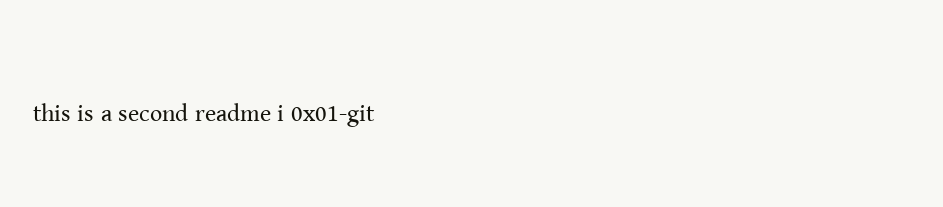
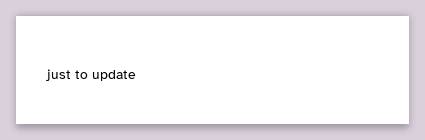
- this is a second readme i 0x01-git
+ just to update

